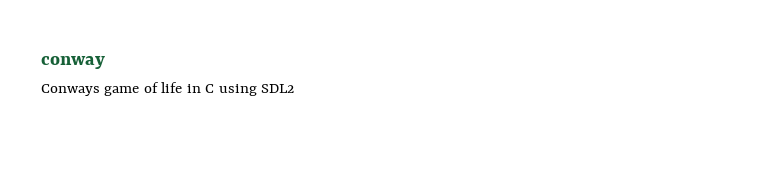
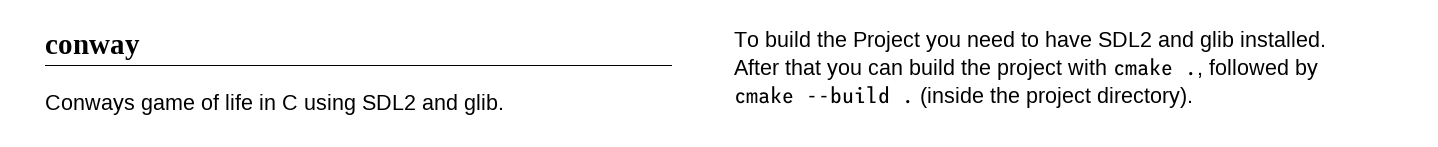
- Conways game of life in C using SDL2
+ Conways game of life in C using SDL2 and glib.
+ To build the Project you need to have SDL2 and glib installed. After that you can build the project with cmake ., followed by cmake --build . (inside the project directory).

